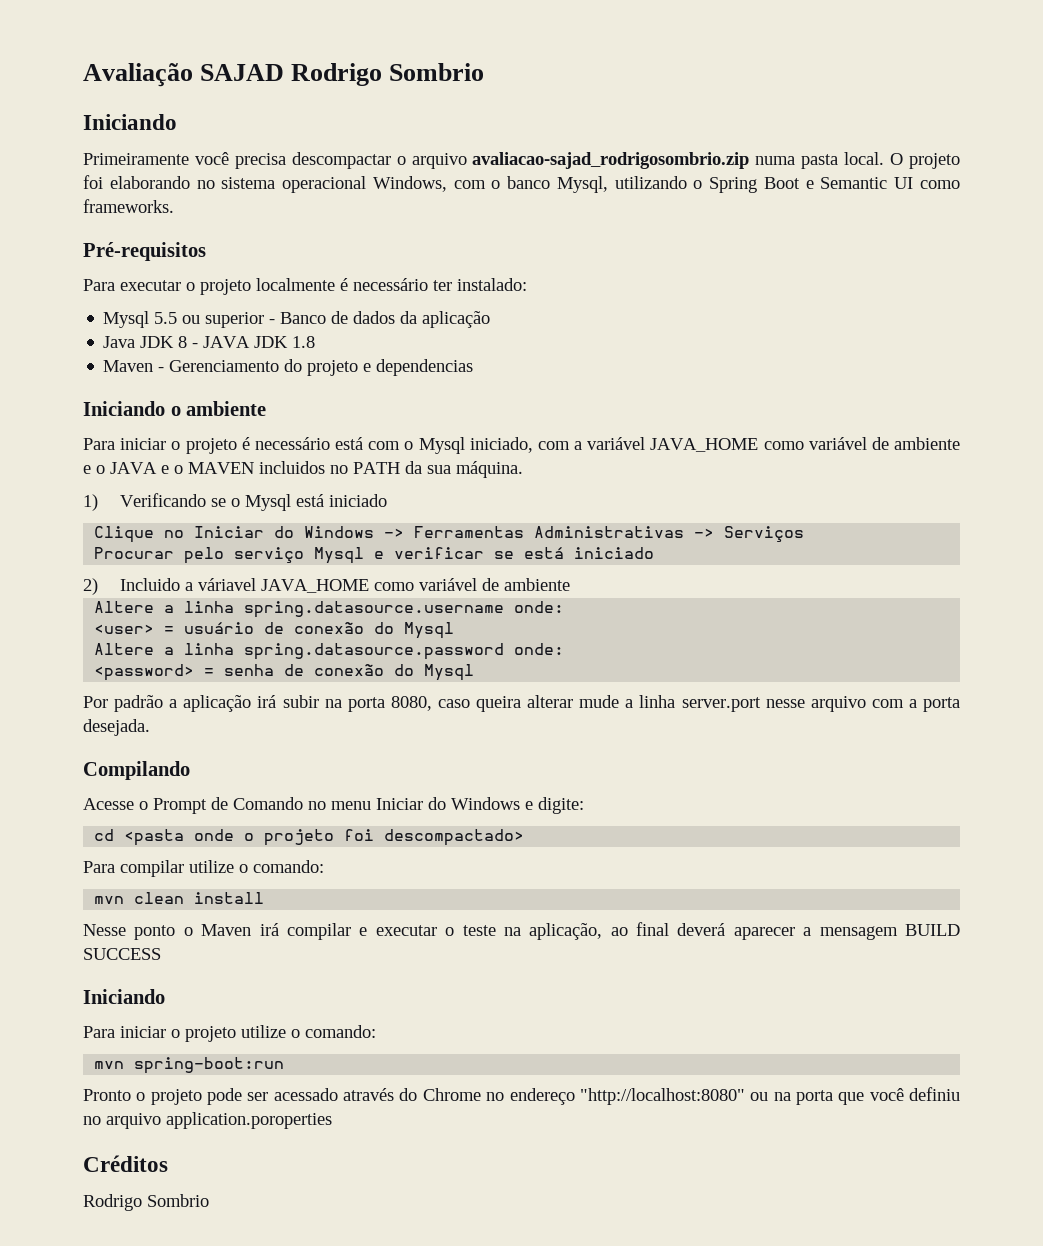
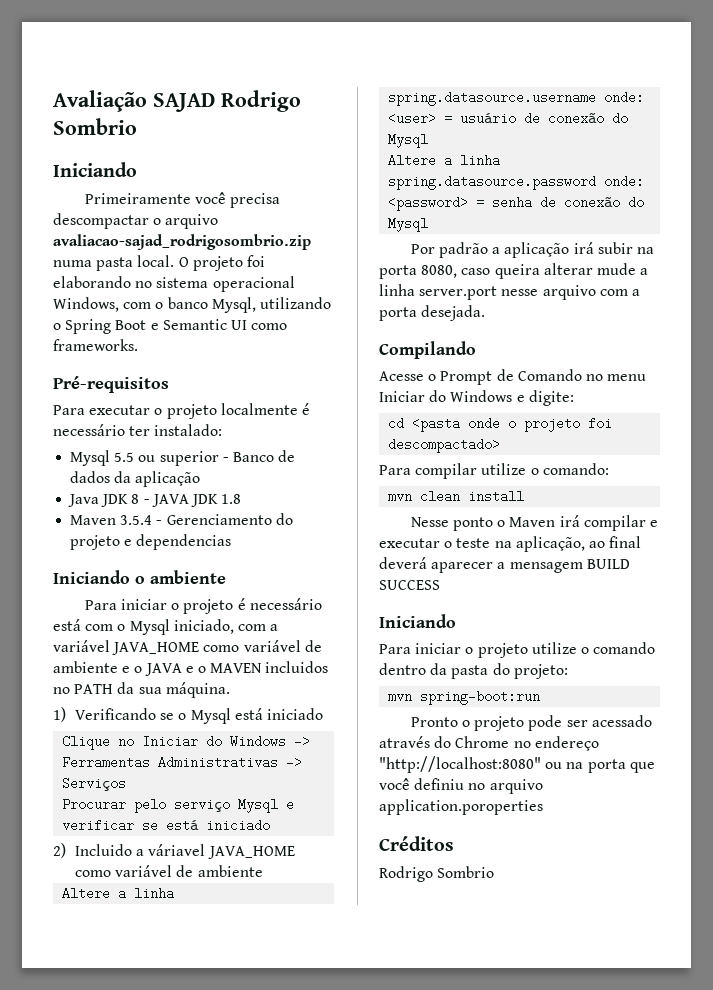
- Maven - Gerenciamento do projeto e dependencias
+ Maven 3.5.4 - Gerenciamento do projeto e dependencias
- Para iniciar o projeto utilize o comando:
+ Para iniciar o projeto utilize o comando dentro da pasta do projeto:

